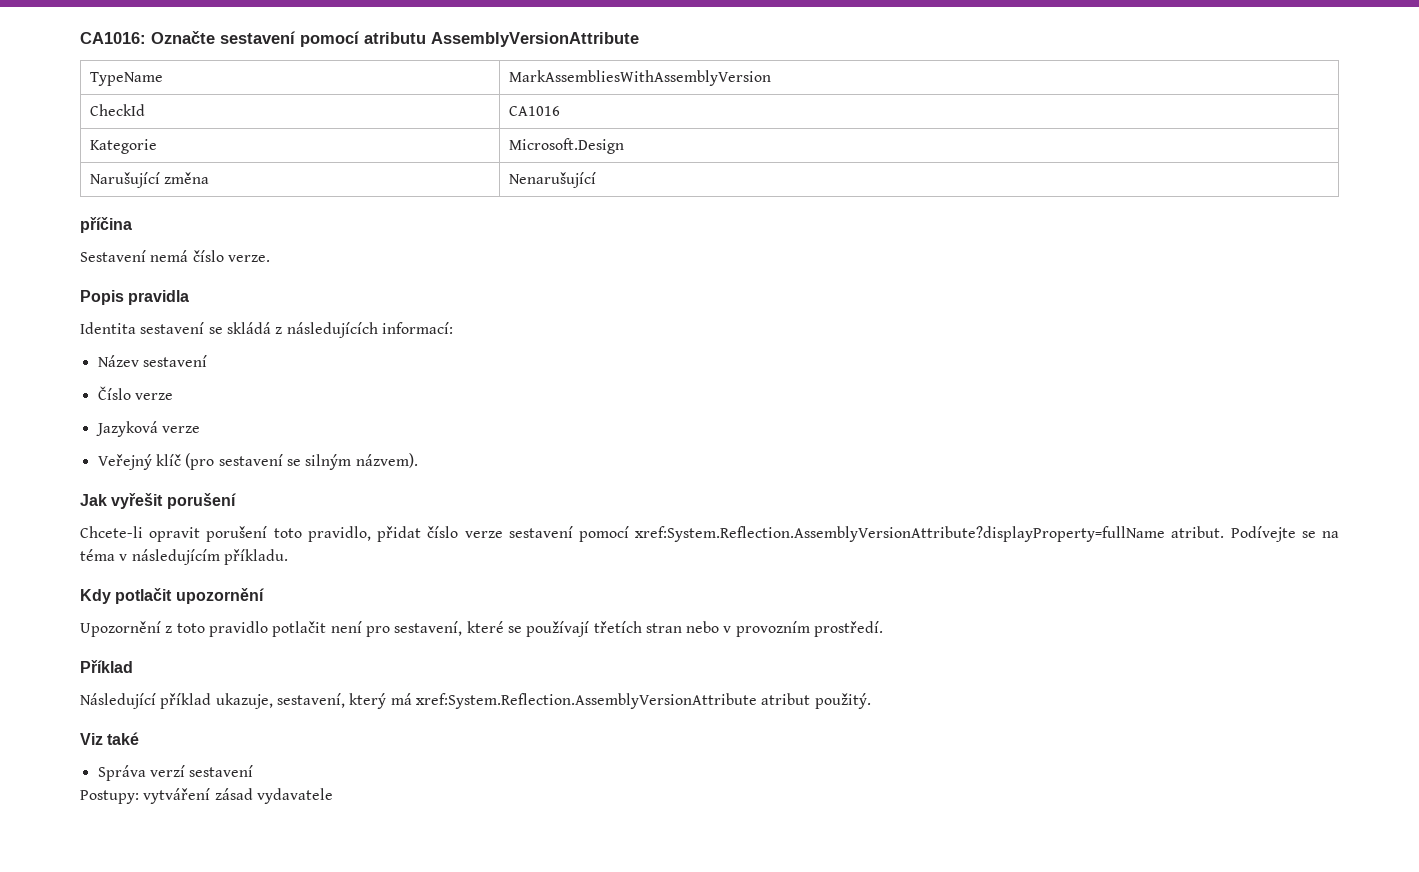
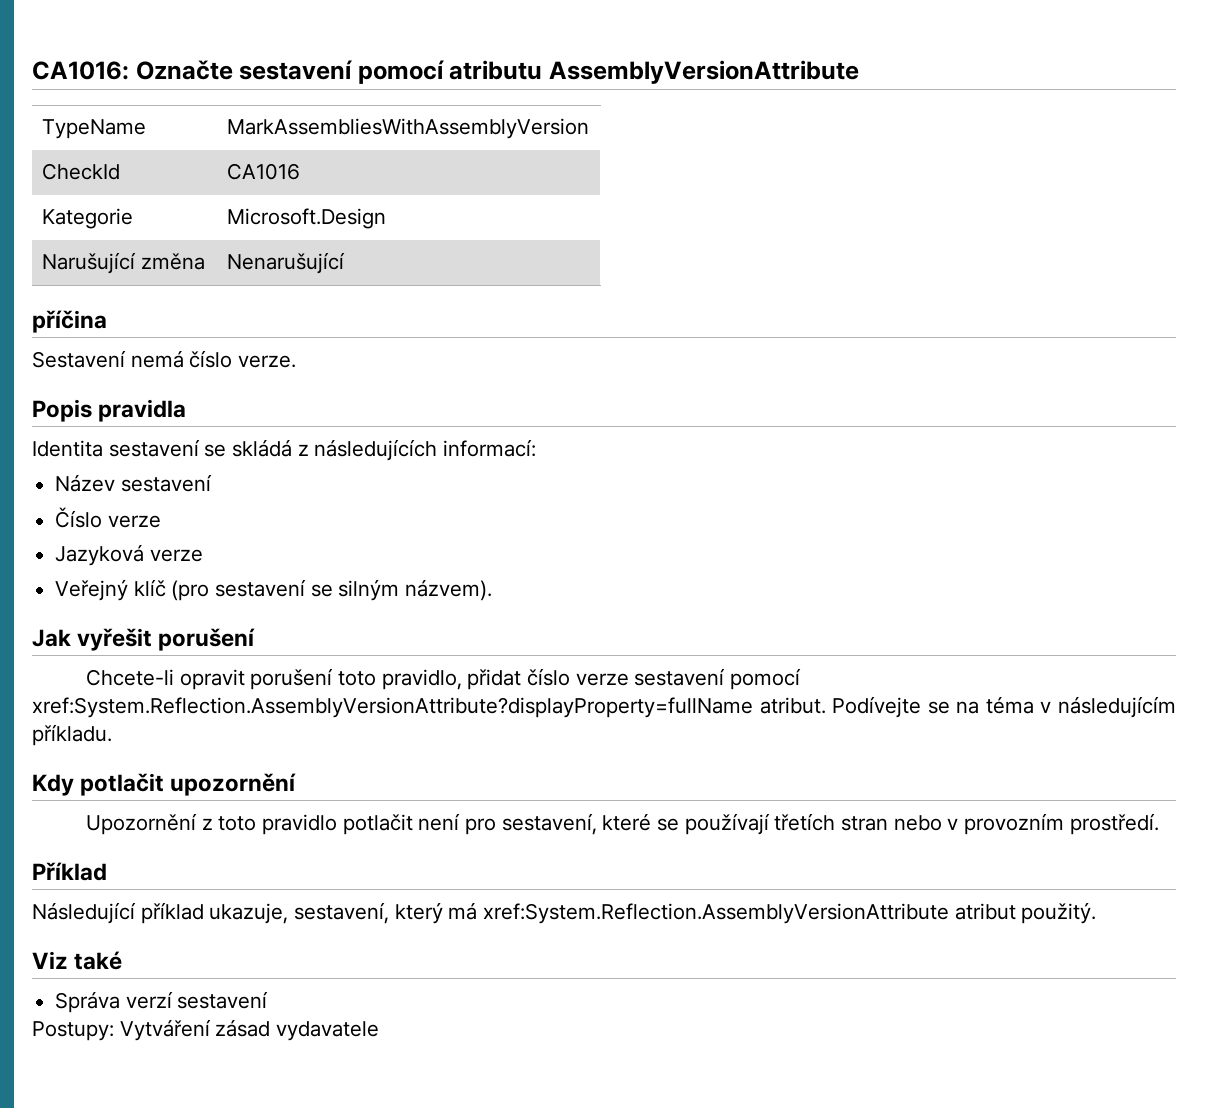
- Postupy: vytváření zásad vydavatele
+ Postupy: Vytváření zásad vydavatele

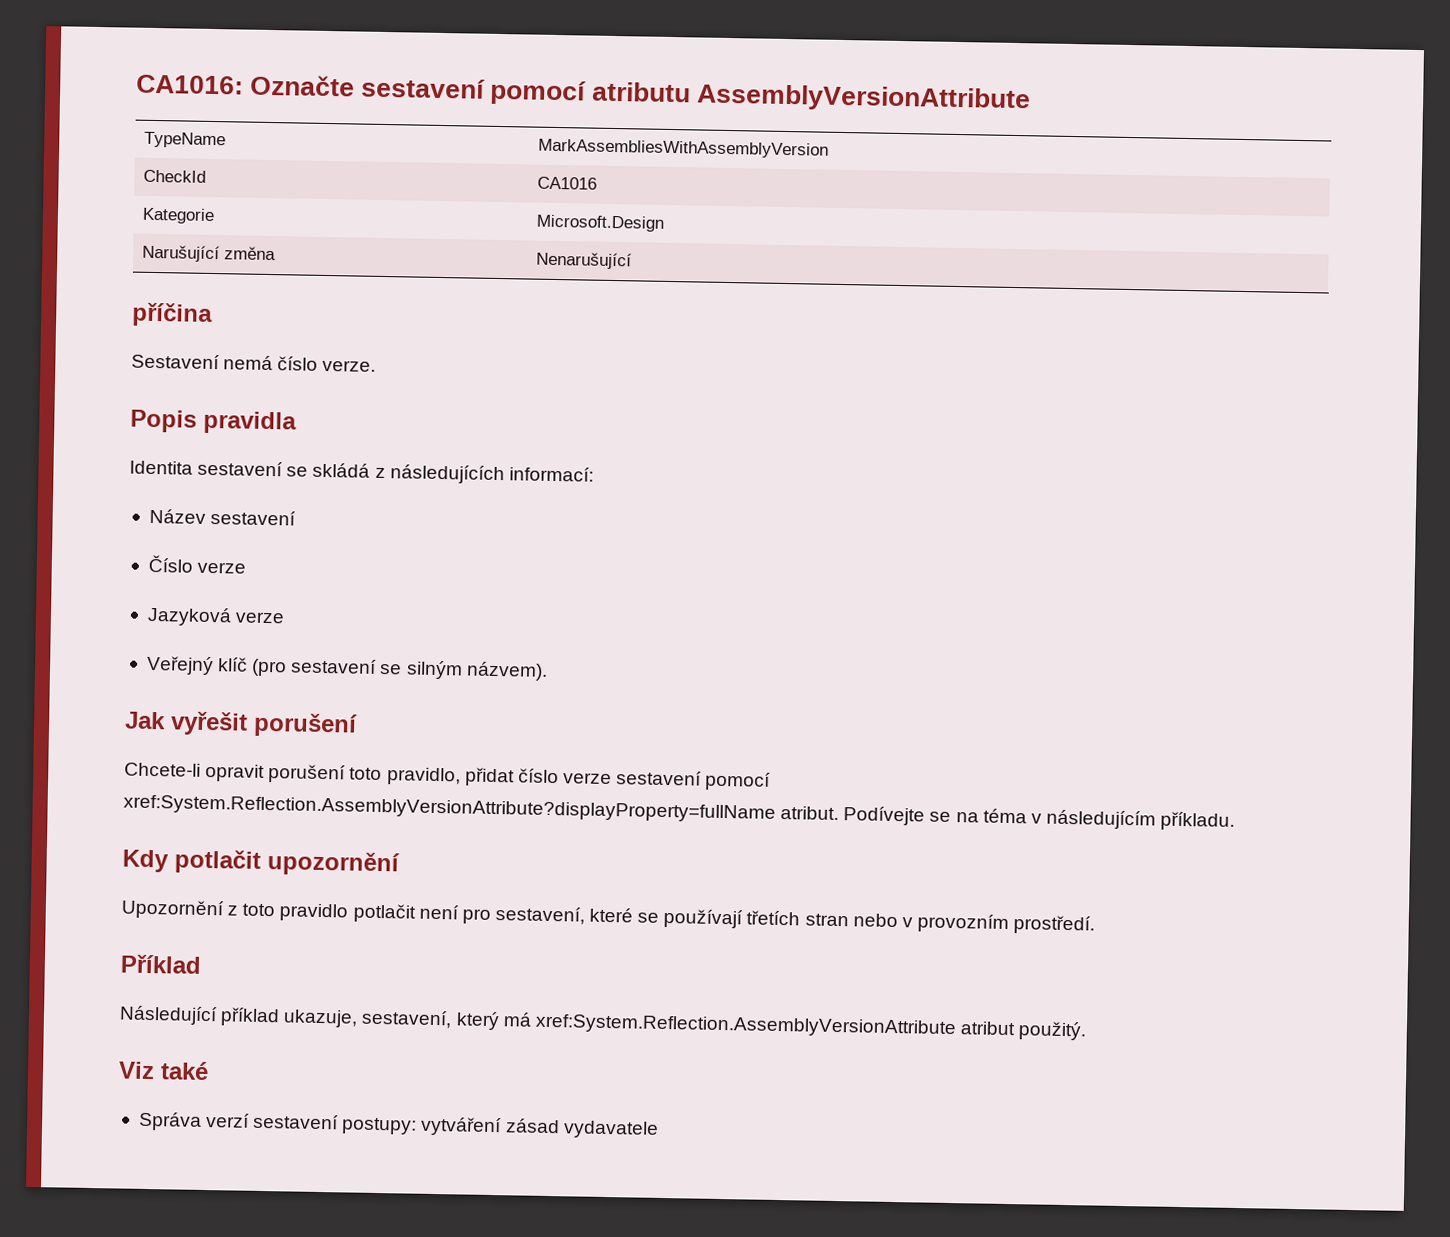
- Správa verzí sestavení
- Postupy: Vytváření zásad vydavatele
+ Správa verzí sestavení postupy: vytváření zásad vydavatele

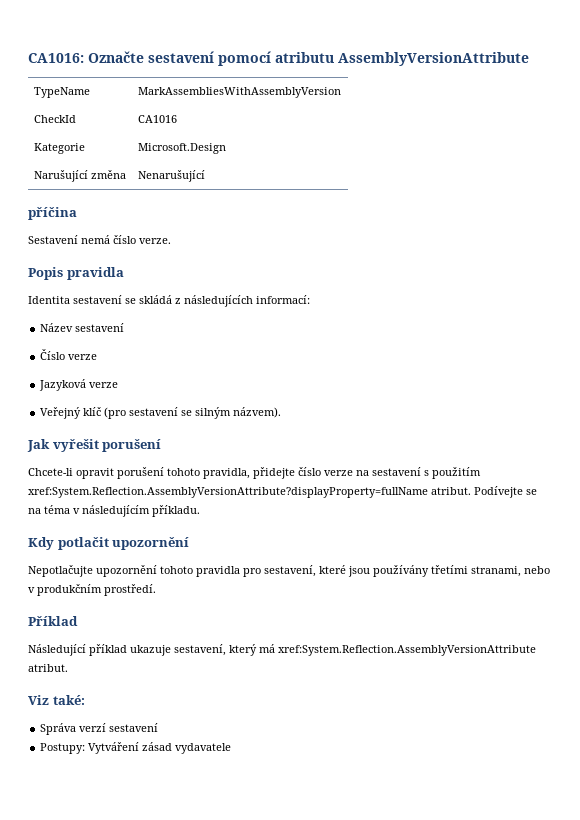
- Chcete-li opravit porušení toto pravidlo, přidat číslo verze sestavení pomocí xref:System.Reflection.AssemblyVersionAttribute?displayProperty=fullName atribut.
+ Chcete-li opravit porušení tohoto pravidla, přidejte číslo verze na sestavení s použitím xref:System.Reflection.AssemblyVersionAttribute?displayProperty=fullName atribut.
- Upozornění z toto pravidlo potlačit není pro sestavení, které se používají třetích stran nebo v provozním prostředí.
+ Nepotlačujte upozornění tohoto pravidla pro sestavení, které jsou používány třetími stranami, nebo v produkčním prostředí.
- Následující příklad ukazuje, sestavení, který má xref:System.Reflection.AssemblyVersionAttribute atribut použitý.
+ Následující příklad ukazuje sestavení, který má xref:System.Reflection.AssemblyVersionAttribute atribut.
- Viz také
+ Viz také:
- Správa verzí sestavení postupy: vytváření zásad vydavatele
+ Správa verzí sestavení
+ Postupy: Vytváření zásad vydavatele

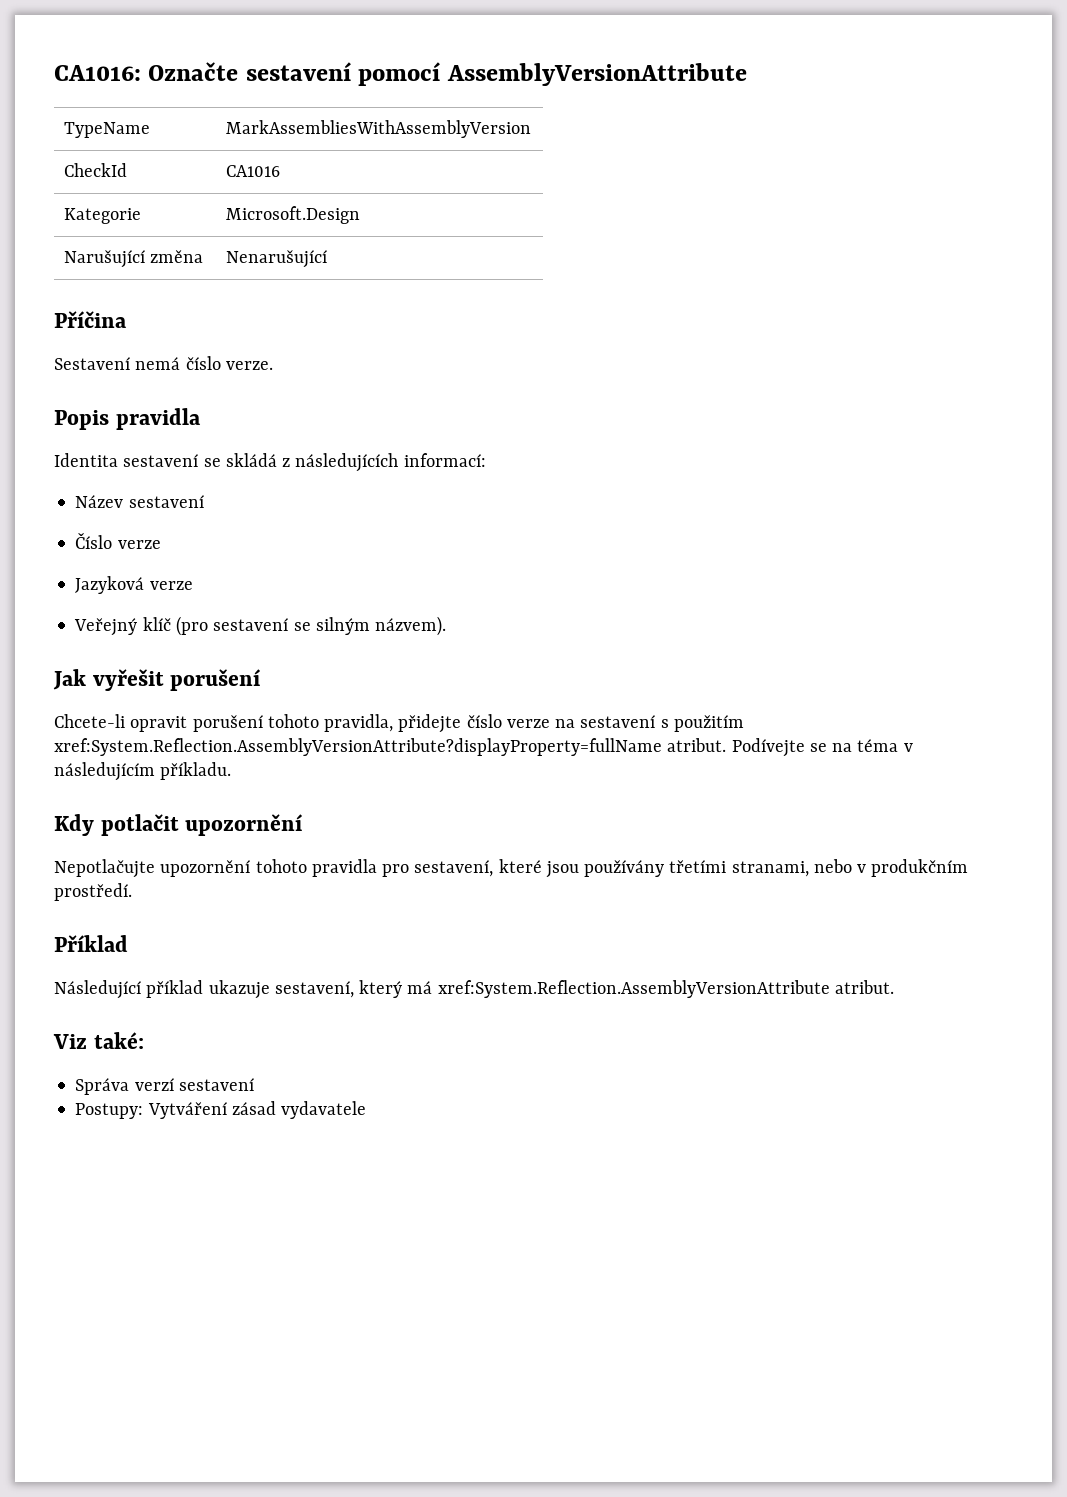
- CA1016: Označte sestavení pomocí atributu AssemblyVersionAttribute
+ CA1016: Označte sestavení pomocí AssemblyVersionAttribute
- příčina
+ Příčina

